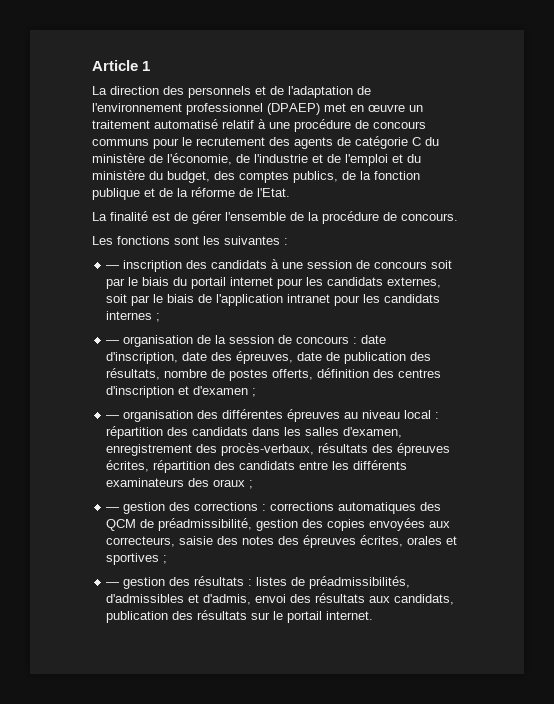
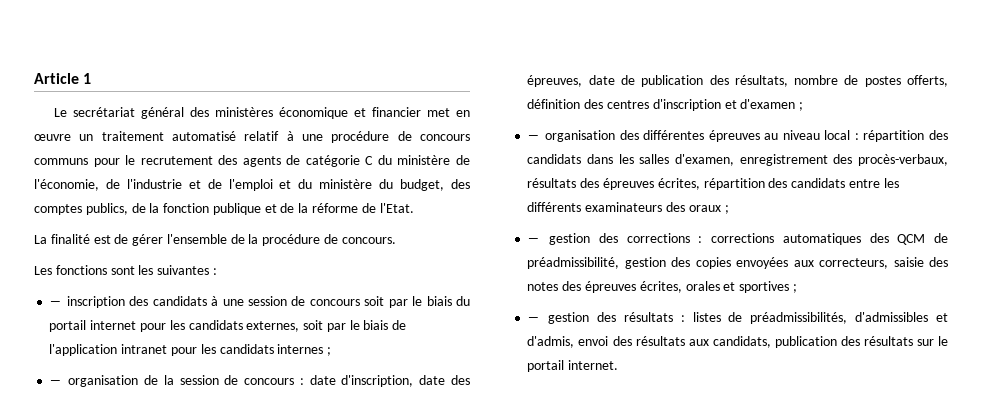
- La direction des personnels et de l'adaptation de l'environnement professionnel (DPAEP) met en œuvre un traitement automatisé relatif à une procédure de concours communs pour le recrutement des agents de catégorie C du ministère de l'économie, de l'industrie et de l'emploi et du ministère du budget, des comptes publics, de la fonction publique et de la réforme de l'Etat.
+ Le secrétariat général des ministères économique et financier met en œuvre un traitement automatisé relatif à une procédure de concours communs pour le recrutement des agents de catégorie C du ministère de l'économie, de l'industrie et de l'emploi et du ministère du budget, des comptes publics, de la fonction publique et de la réforme de l'Etat.

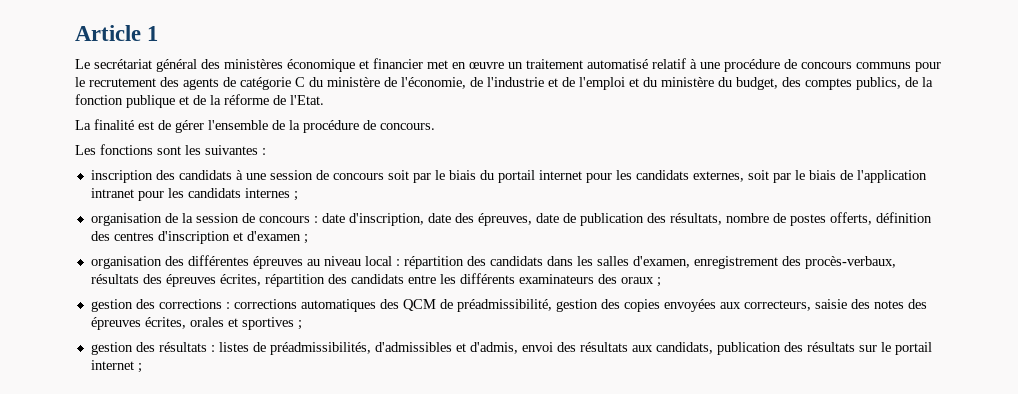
- ― inscription des candidats à une session de concours soit par le biais du portail internet pour les candidats externes, soit par le biais de l'application intranet pour les candidats internes ;
+ inscription des candidats à une session de concours soit par le biais du portail internet pour les candidats externes, soit par le biais de l'application intranet pour les candidats internes ;
- ― organisation de la session de concours : date d'inscription, date des épreuves, date de publication des résultats, nombre de postes offerts, définition des centres d'inscription et d'examen ;
+ organisation de la session de concours : date d'inscription, date des épreuves, date de publication des résultats, nombre de postes offerts, définition des centres d'inscription et d'examen ;
- ― organisation des différentes épreuves au niveau local : répartition des candidats dans les salles d'examen, enregistrement des procès-verbaux, résultats des épreuves écrites, répartition des candidats entre les différents examinateurs des oraux ;
+ organisation des différentes épreuves au niveau local : répartition des candidats dans les salles d'examen, enregistrement des procès-verbaux, résultats des épreuves écrites, répartition des candidats entre les différents examinateurs des oraux ;
- ― gestion des corrections : corrections automatiques des QCM de préadmissibilité, gestion des copies envoyées aux correcteurs, saisie des notes des épreuves écrites, orales et sportives ;
+ gestion des corrections : corrections automatiques des QCM de préadmissibilité, gestion des copies envoyées aux correcteurs, saisie des notes des épreuves écrites, orales et sportives ;
- ― gestion des résultats : listes de préadmissibilités, d'admissibles et d'admis, envoi des résultats aux candidats, publication des résultats sur le portail internet.
+ gestion des résultats : listes de préadmissibilités, d'admissibles et d'admis, envoi des résultats aux candidats, publication des résultats sur le portail internet ;

